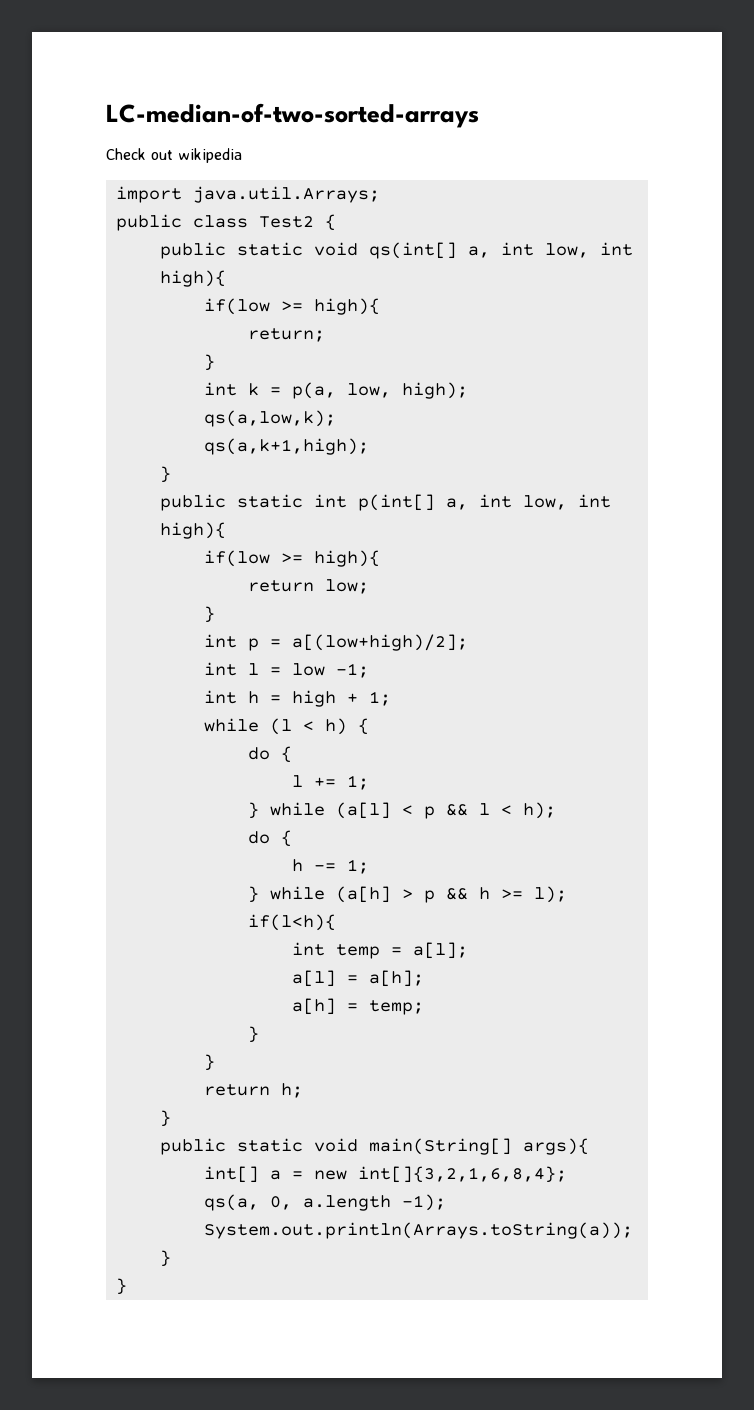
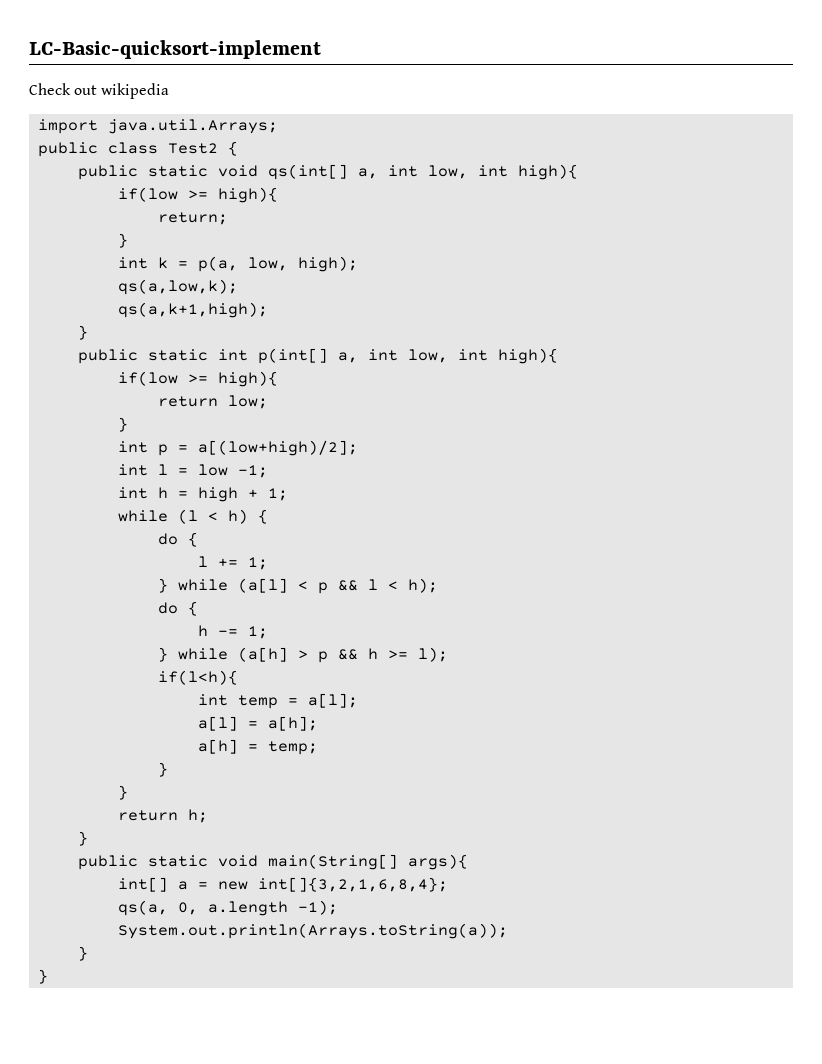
- LC-median-of-two-sorted-arrays
+ LC-Basic-quicksort-implement

